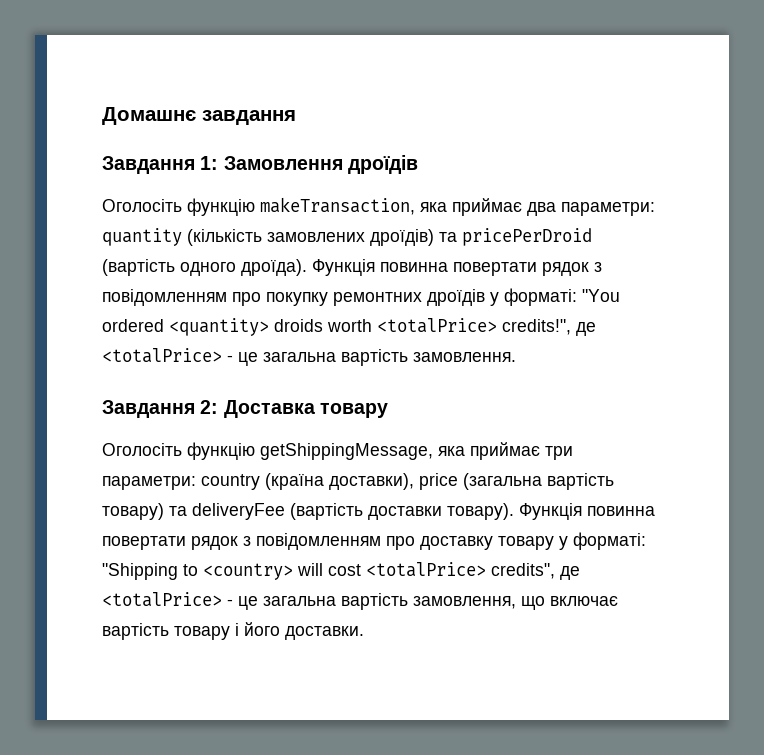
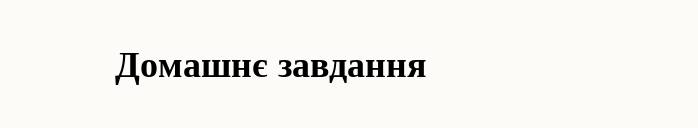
- Завдання 1: Замовлення дроїдів
- Оголосіть функцію makeTransaction, яка приймає два параметри: quantity (кількість замовлених дроїдів) та pricePerDroid (вартість одного дроїда). Функція повинна повертати рядок з повідомленням про покупку ремонтних дроїдів у форматі: "You ordered <quantity> droids worth <totalPrice> credits!", де <totalPrice> - це загальна вартість замовлення.
- Завдання 2: Доставка товару
- Оголосіть функцію getShippingMessage, яка приймає три параметри: country (країна доставки), price (загальна вартість товару) та deliveryFee (вартість доставки товару). Функція повинна повертати рядок з повідомленням про доставку товару у форматі: "Shipping to <country> will cost <totalPrice> credits", де <totalPrice> - це загальна вартість замовлення, що включає вартість товару і його доставки.

